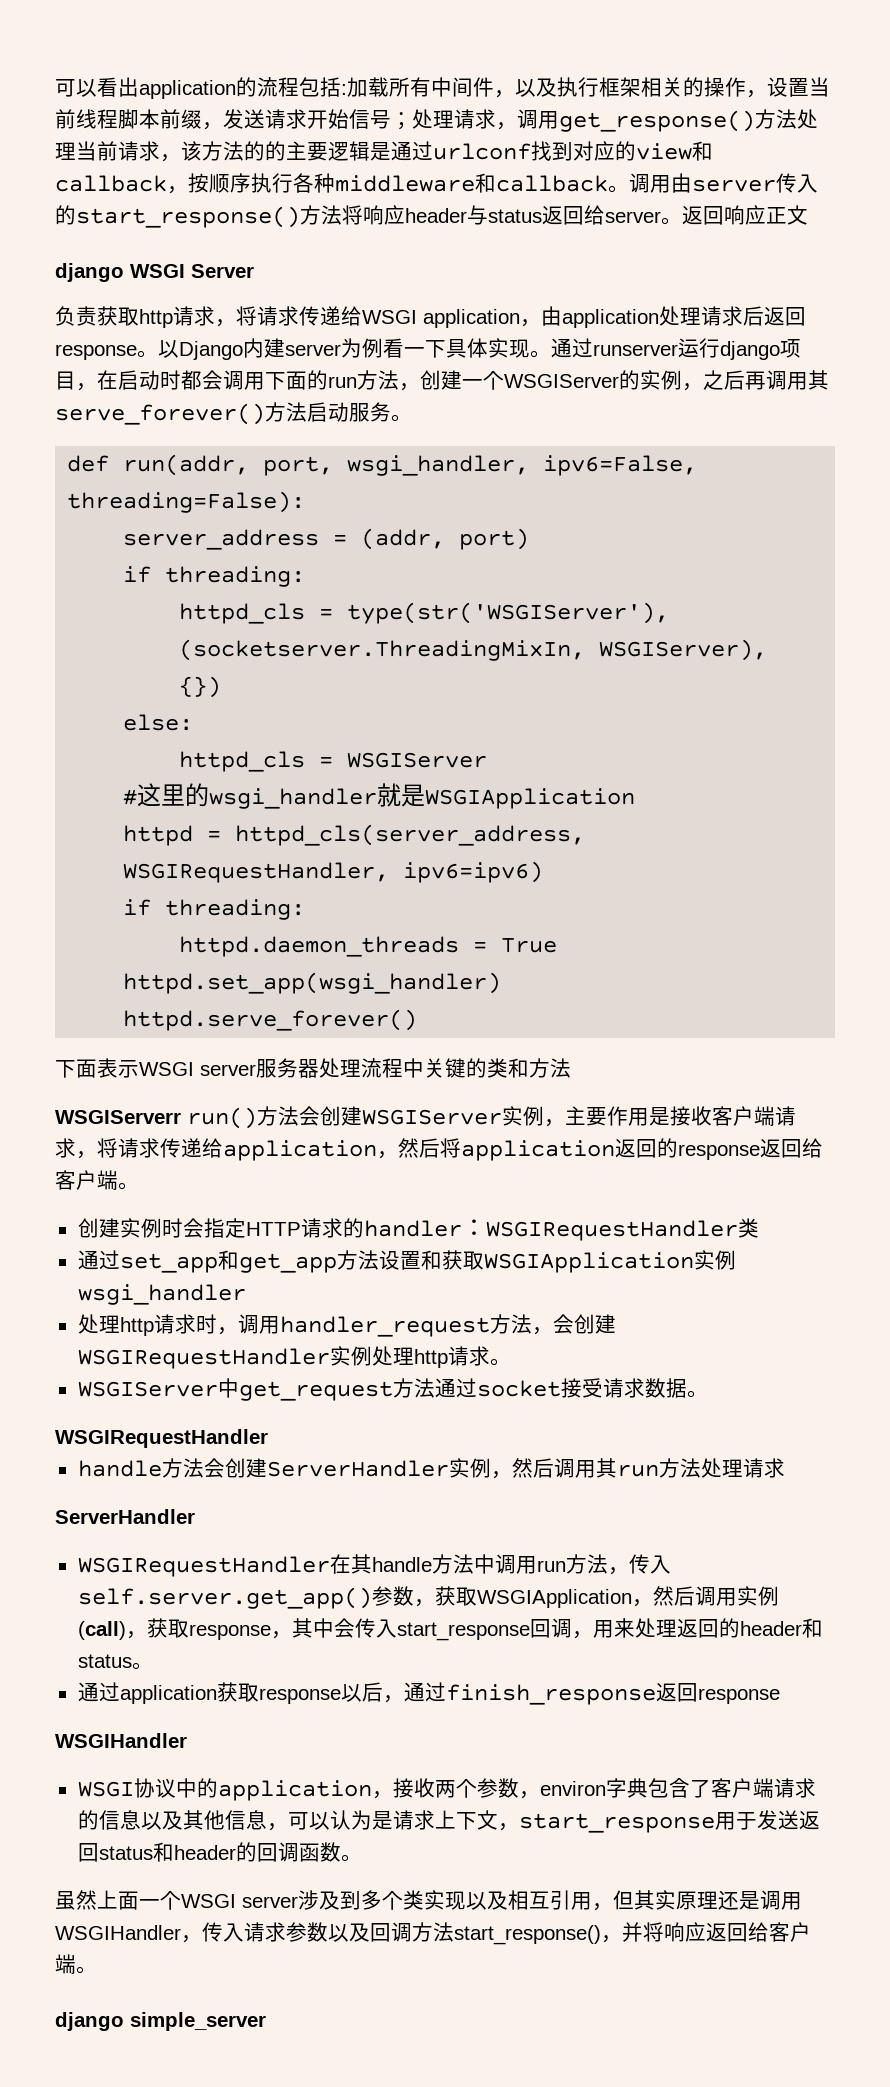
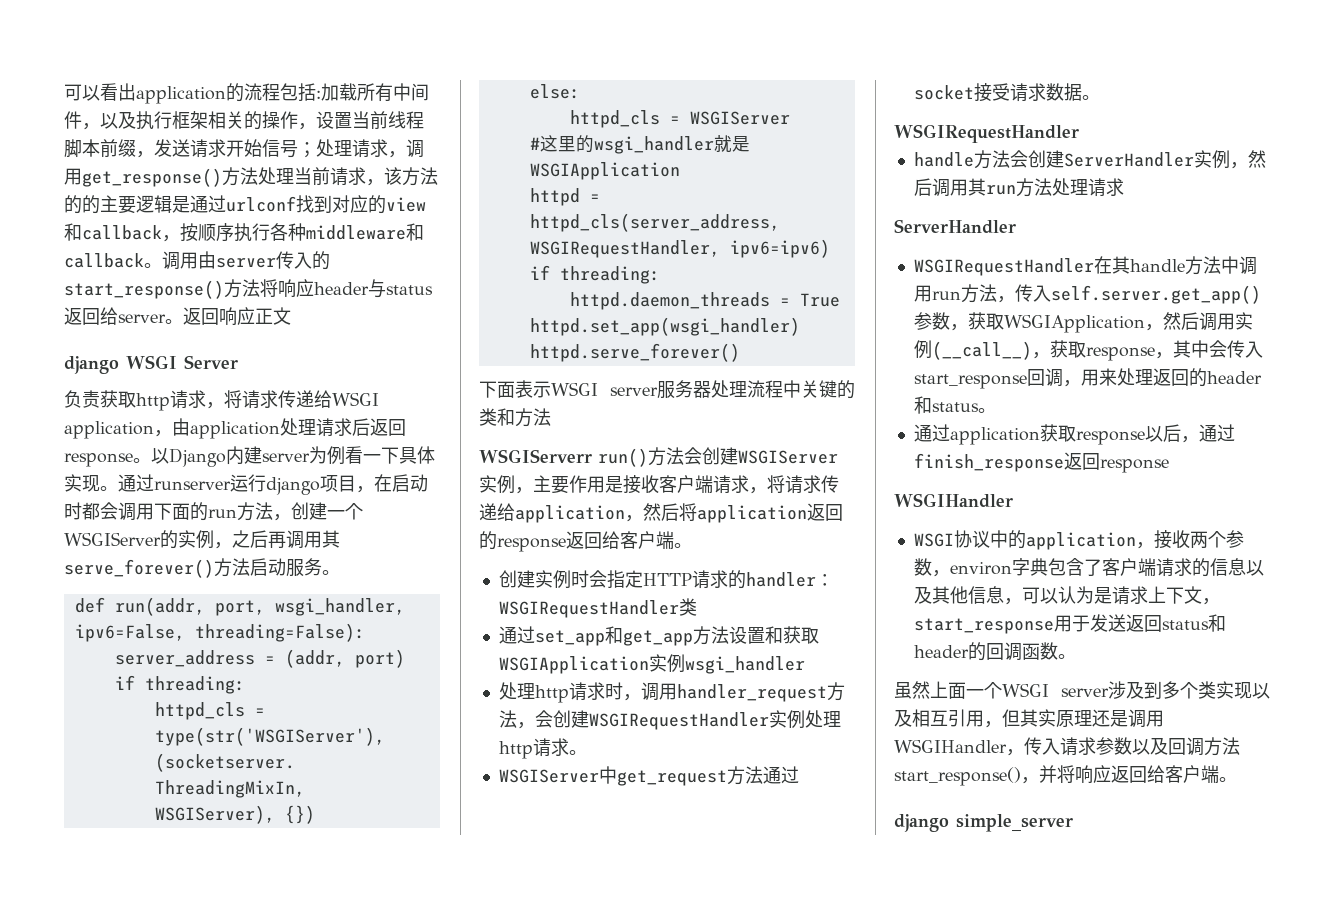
- WSGIRequestHandler在其handle方法中调用run方法，传入self.server.get_app()参数，获取WSGIApplication，然后调用实例(call)，获取response，其中会传入start_response回调，用来处理返回的header和status。
+ WSGIRequestHandler在其handle方法中调用run方法，传入self.server.get_app()参数，获取WSGIApplication，然后调用实例(__call__)，获取response，其中会传入start_response回调，用来处理返回的header和status。

